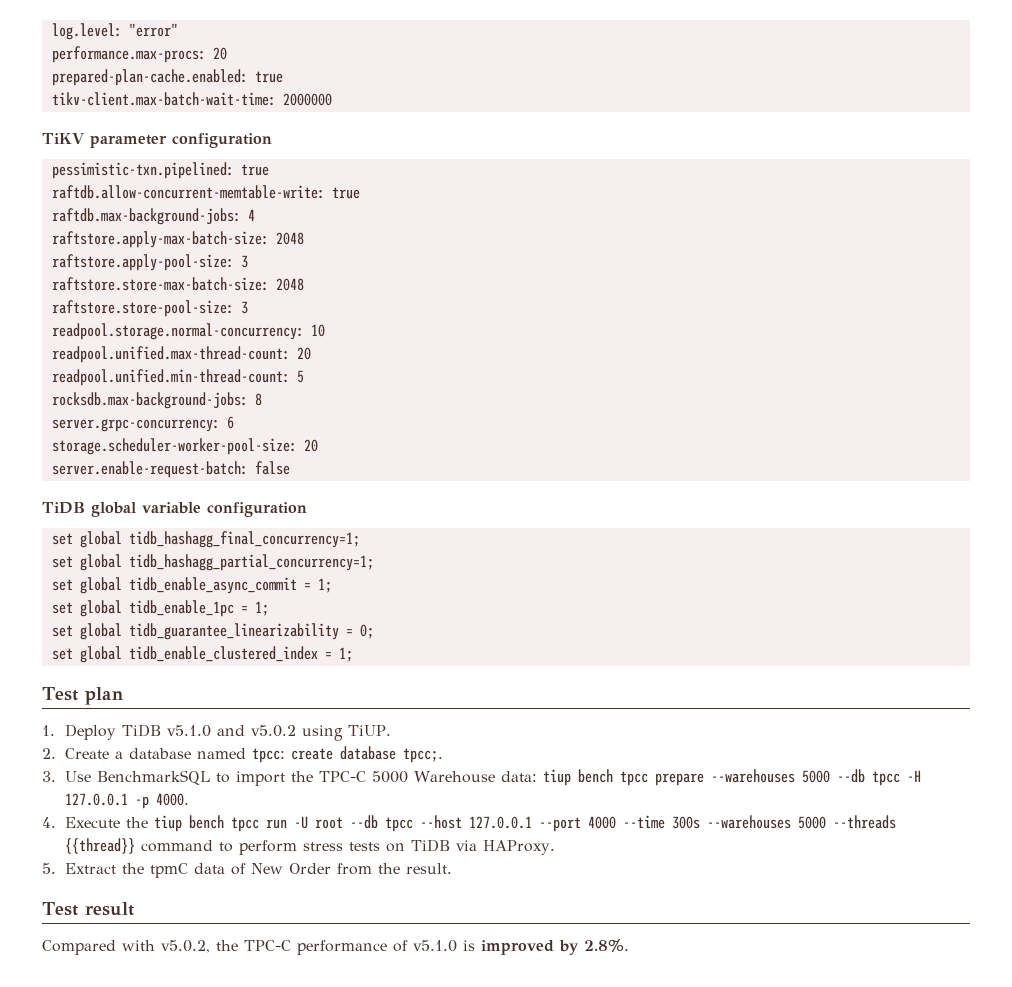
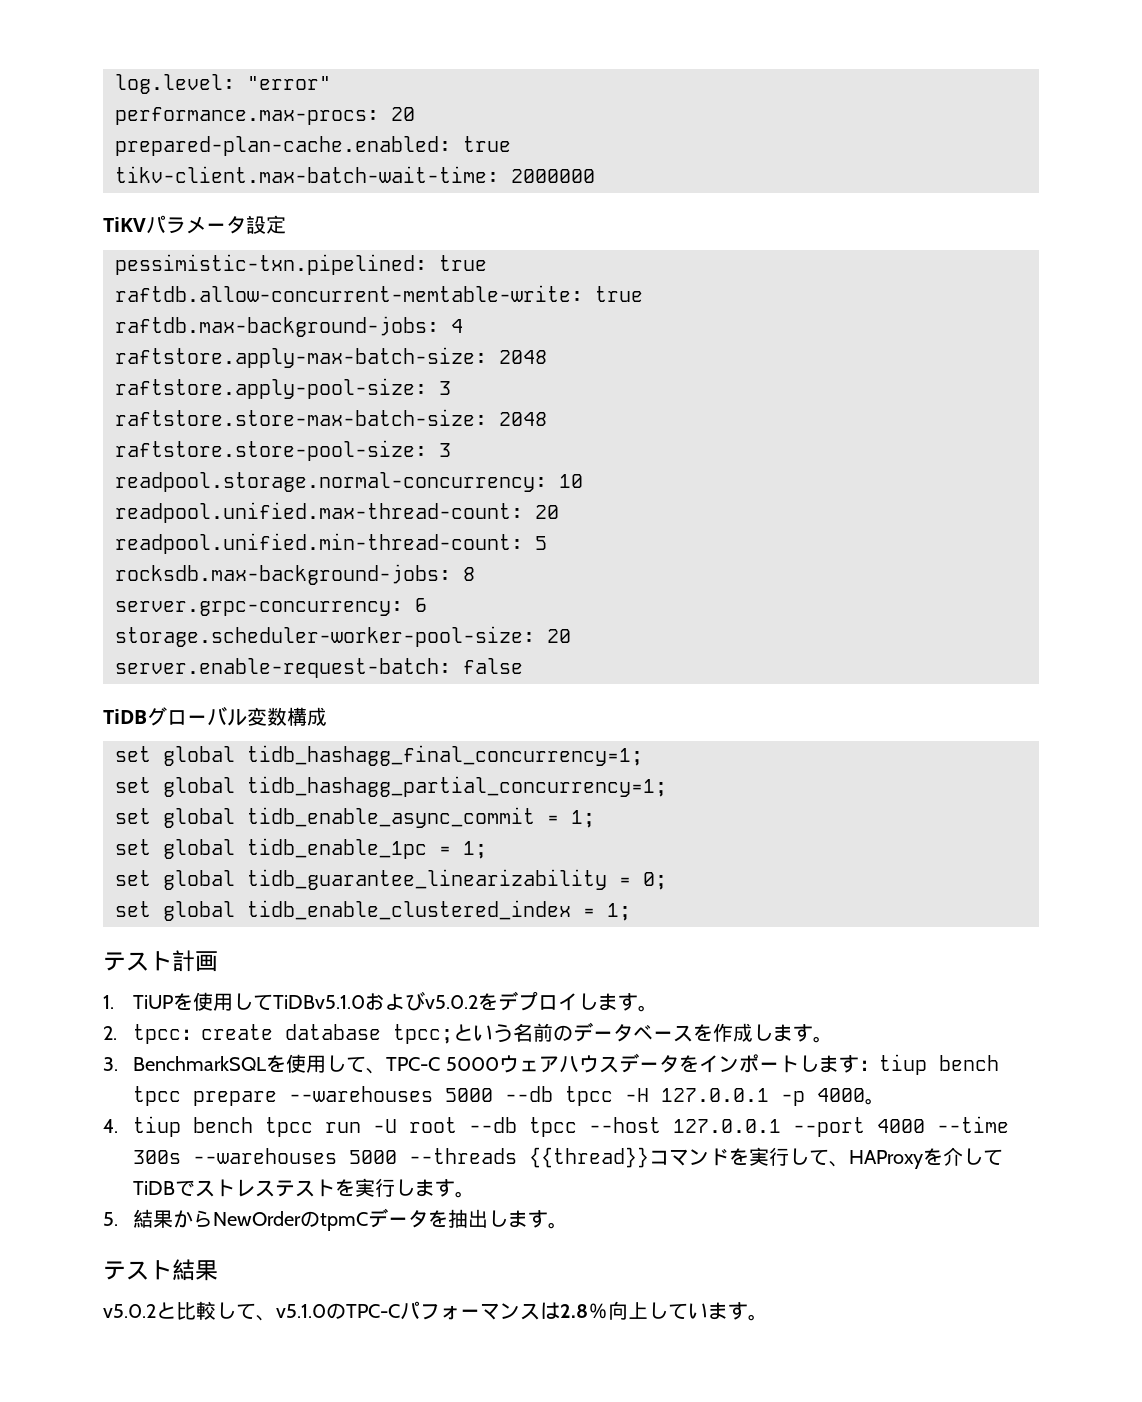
- TiKV parameter configuration
+ TiKVパラメータ設定
- TiDB global variable configuration
+ TiDBグローバル変数構成
- Test plan
+ テスト計画
- 1. Deploy TiDB v5.1.0 and v5.0.2 using TiUP.
- 2. Create a database named tpcc: create database tpcc;.
- 3. Use BenchmarkSQL to import the TPC-C 5000 Warehouse data: tiup bench tpcc prepare --warehouses 5000 --db tpcc -H 127.0.0.1 -p 4000.
+ 1. TiUPを使用してTiDBv5.1.0およびv5.0.2をデプロイします。
+ 2. tpcc：create database tpcc;という名前のデータベースを作成します。
+ 3. BenchmarkSQLを使用して、TPC-C 5000ウェアハウスデータをインポートします：tiup bench tpcc prepare --warehouses 5000 --db tpcc -H 127.0.0.1 -p 4000。
- 4. Execute the tiup bench tpcc run -U root --db tpcc --host 127.0.0.1 --port 4000 --time 300s --warehouses 5000 --threads {{thread}} command to perform stress tests on TiDB via HAProxy.
- 5. Extract the tpmC data of New Order from the result.
- Test result
- Compared with v5.0.2, the TPC-C performance of v5.1.0 is improved by 2.8%.
+ 4. tiup bench tpcc run -U root --db tpcc --host 127.0.0.1 --port 4000 --time 300s --warehouses 5000 --threads {{thread}}コマンドを実行して、HAProxyを介してTiDBでストレステストを実行します。
+ 5.結果からNewOrderのtpmCデータを抽出します。
+ テスト結果
+ v5.0.2と比較して、v5.1.0のTPC-Cパフォーマンスは2.8％向上しています。

